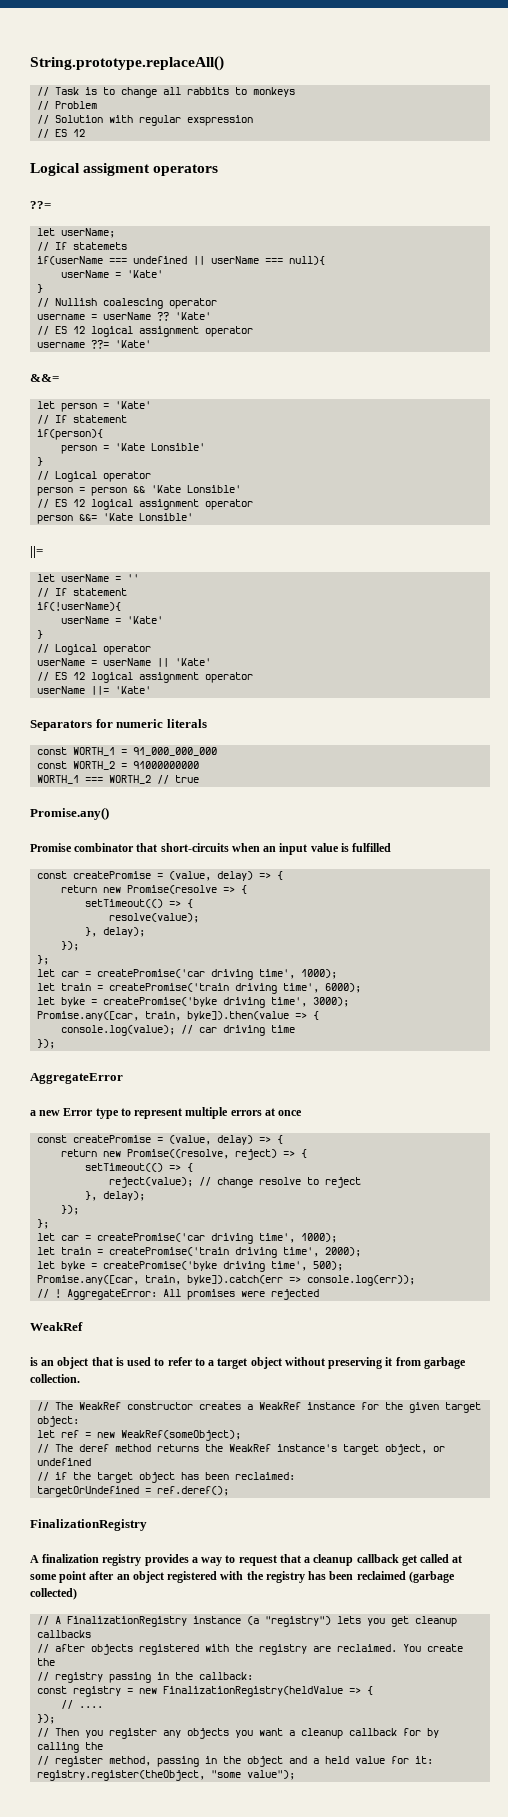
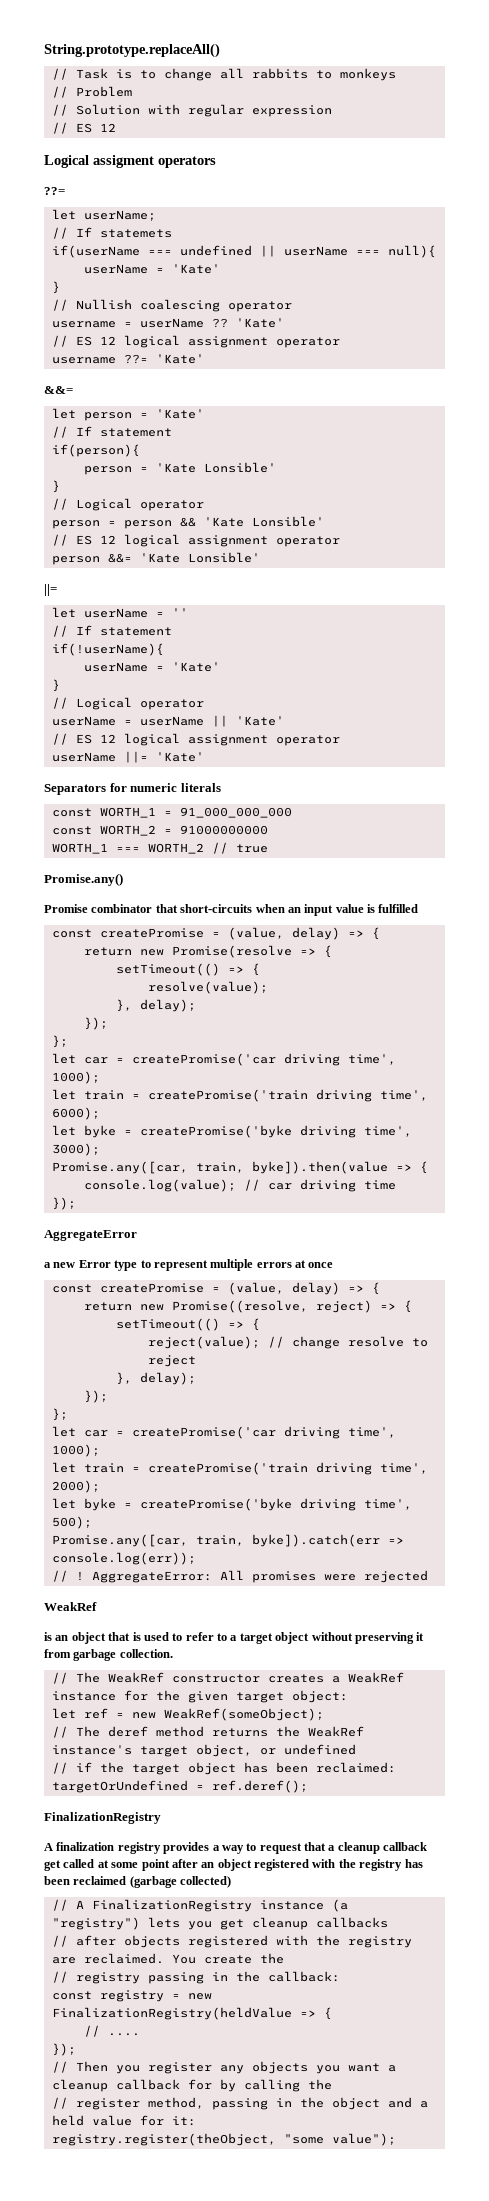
- // Solution with regular exspression
+ // Solution with regular expression

